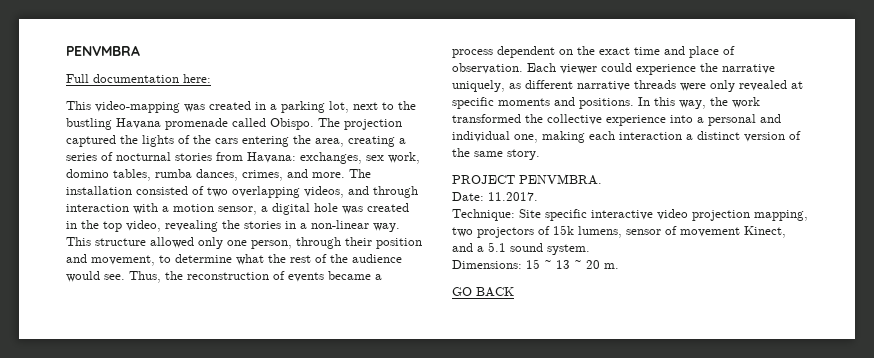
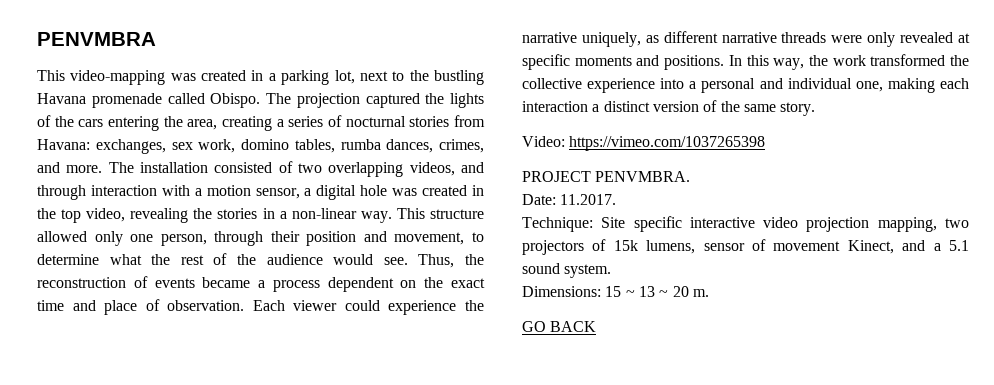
- Full documentation here:
+ Video: https://vimeo.com/1037265398

